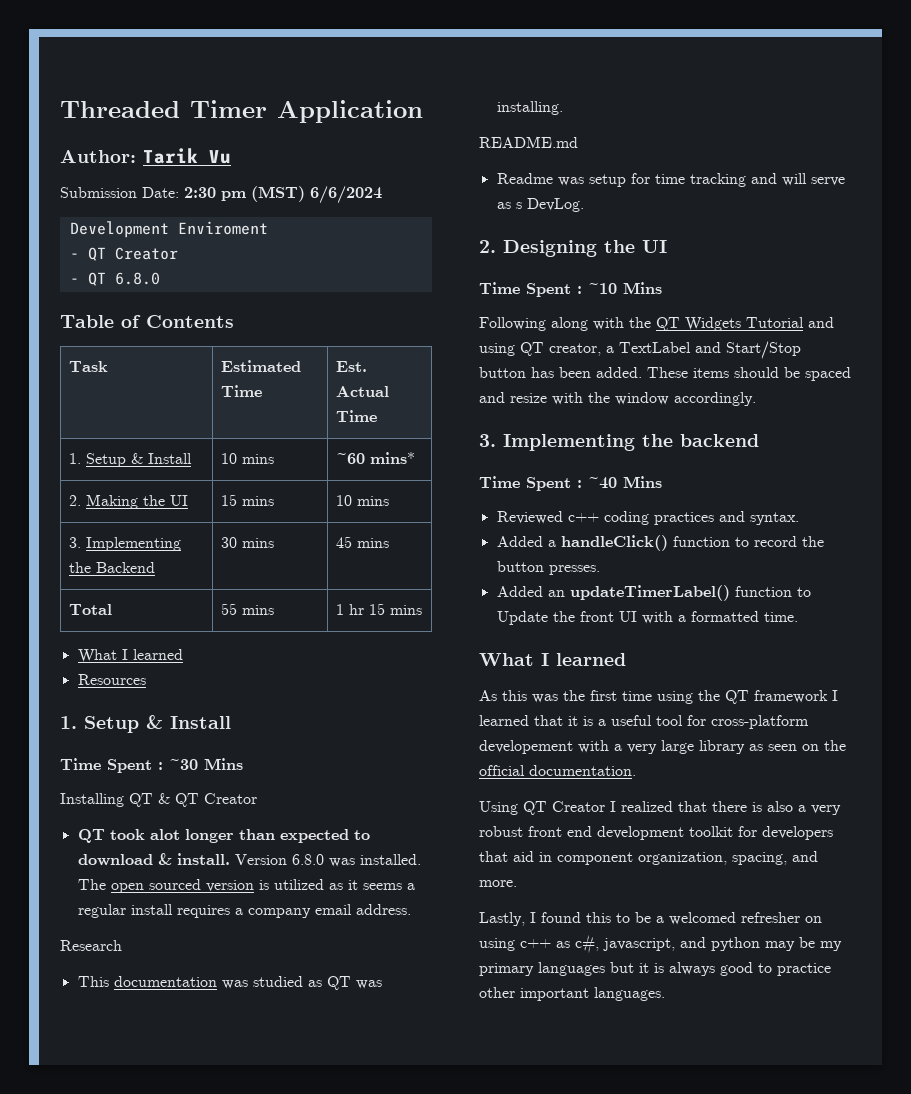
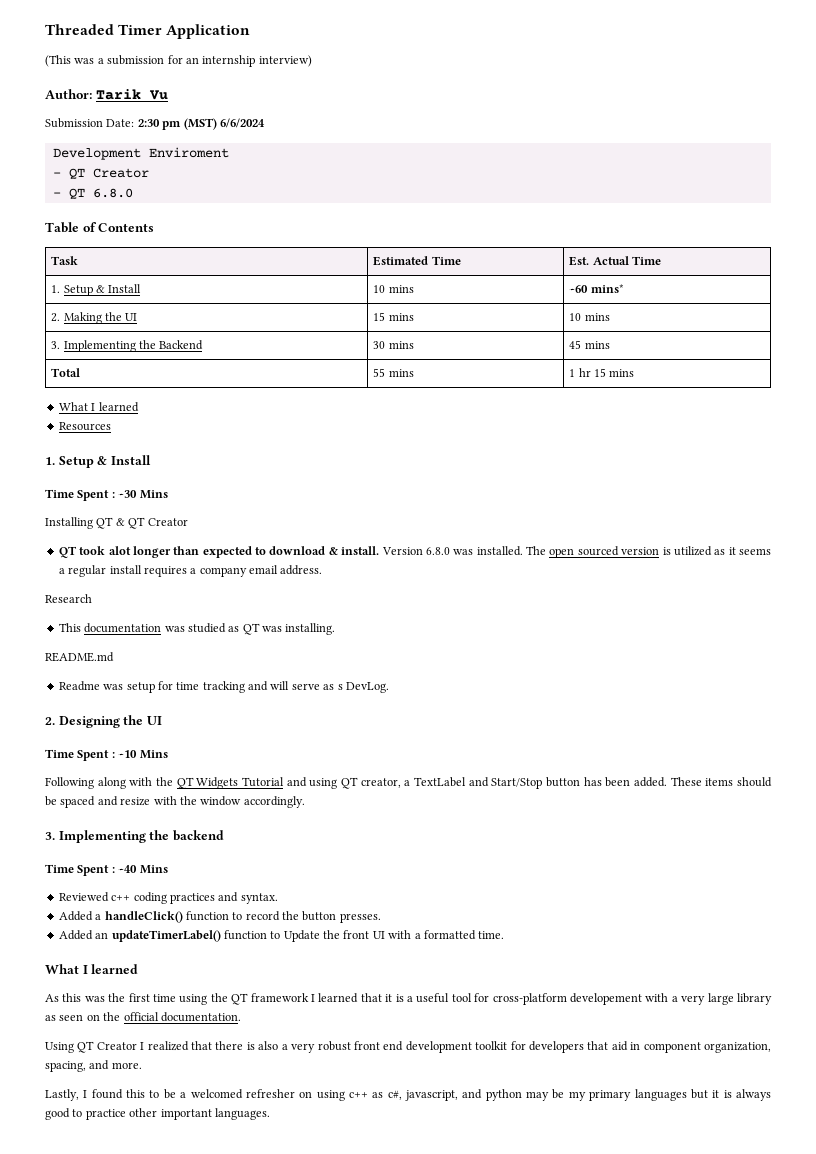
+ (This was a submission for an internship interview)

